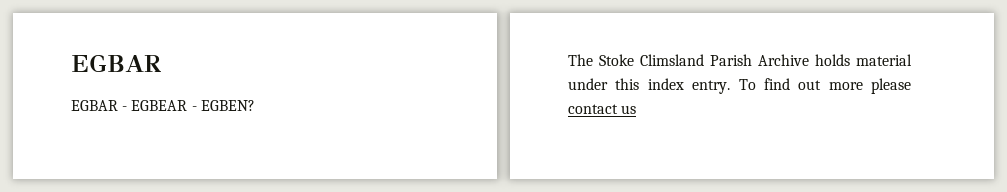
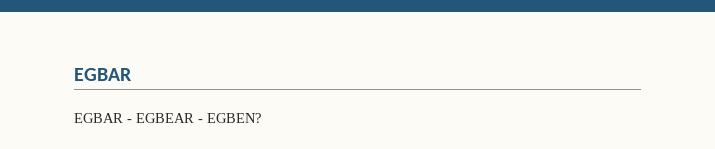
- The Stoke Climsland Parish Archive holds material under this index entry. To find out more please contact us

